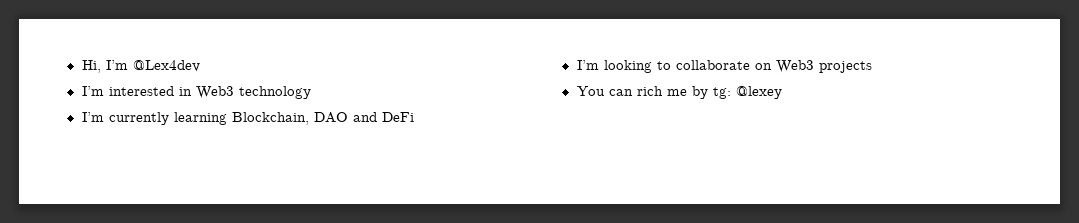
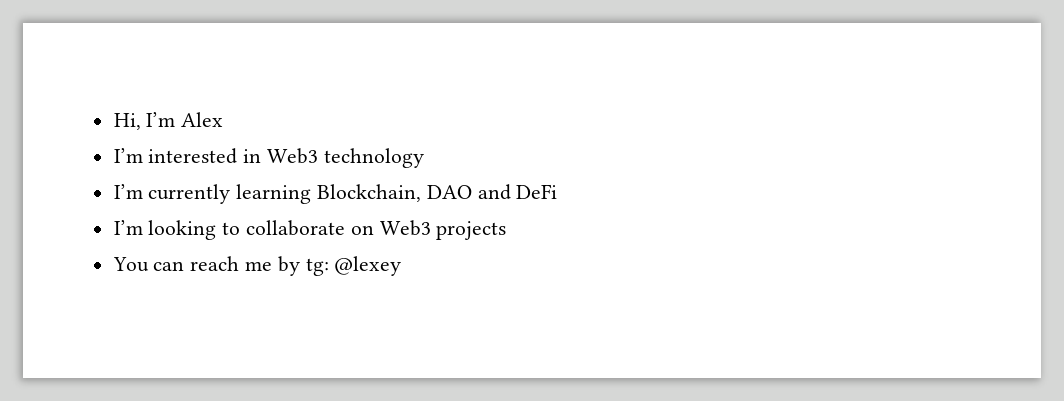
- Hi, I’m @Lex4dev
+ Hi, I’m Alex
- You can rich me by tg: @lexey
+ You can reach me by tg: @lexey

